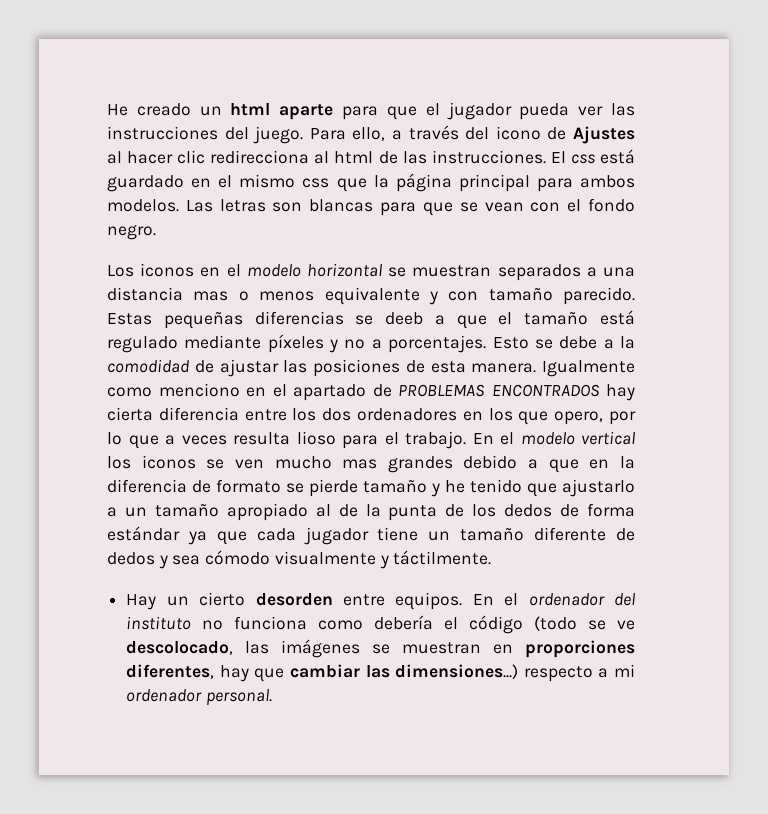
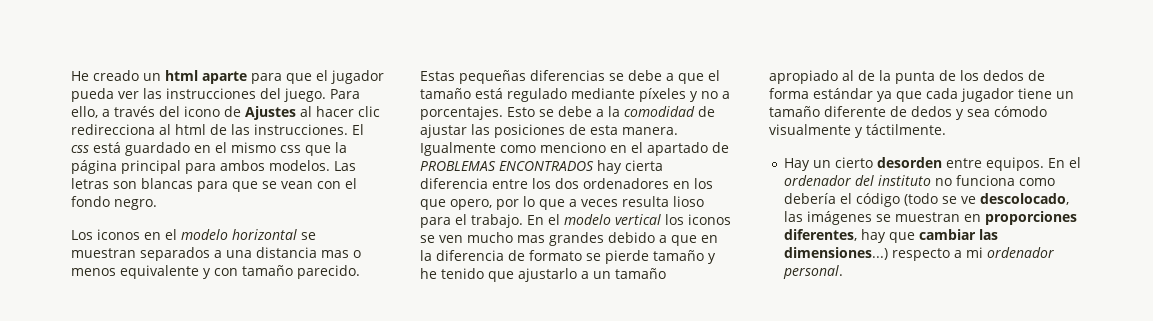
- Estas pequeñas diferencias se deeb a que el tamaño está regulado mediante píxeles y no a porcentajes.
+ Estas pequeñas diferencias se debe a que el tamaño está regulado mediante píxeles y no a porcentajes.

